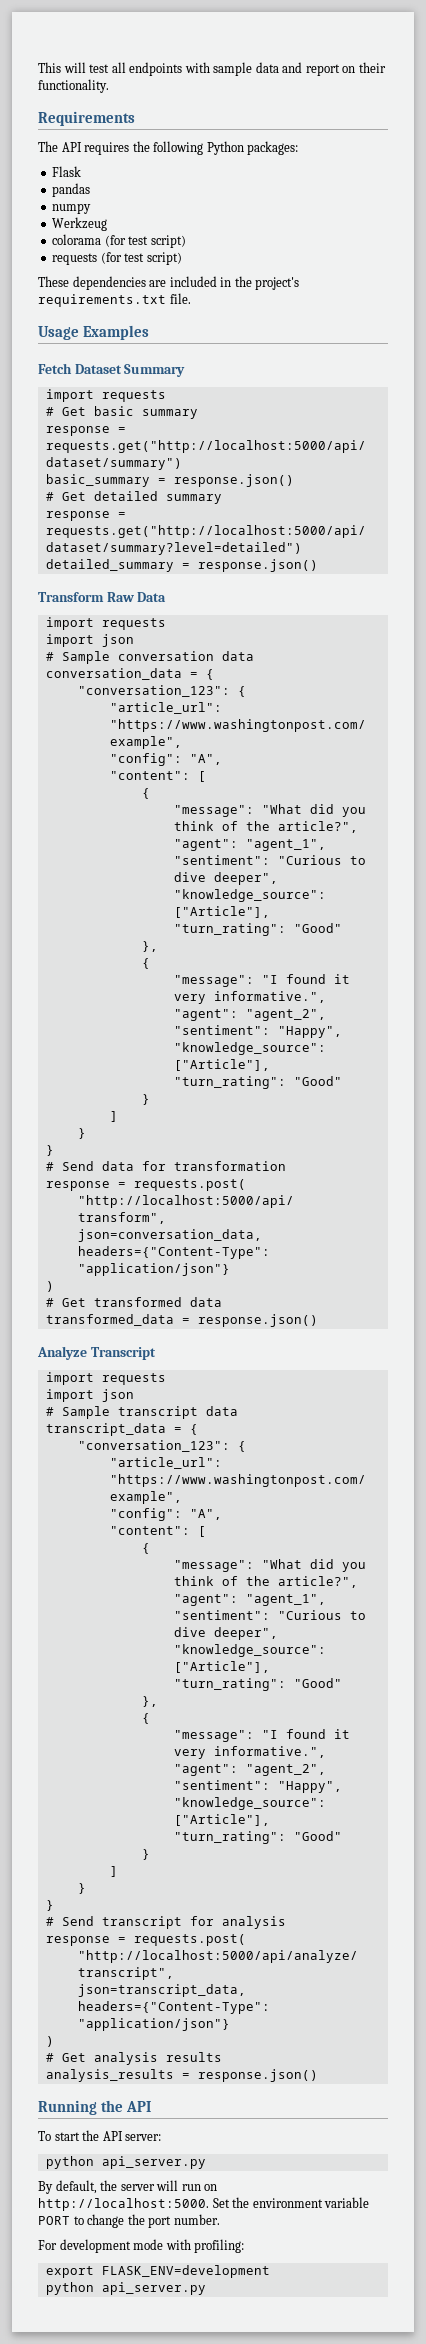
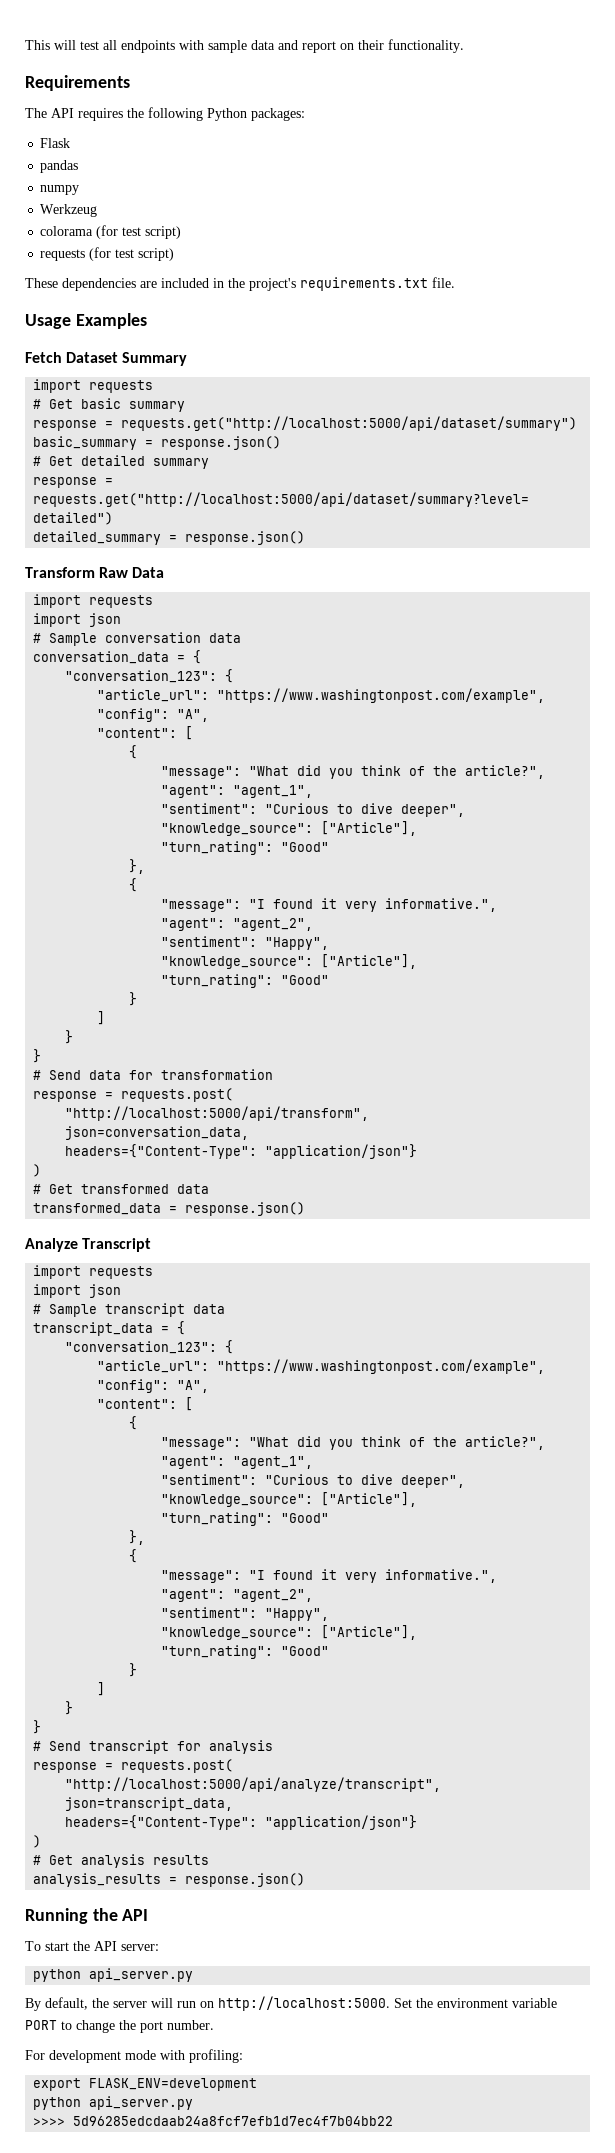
+ >>>> 5d96285edcdaab24a8fcf7efb1d7ec4f7b04bb22

